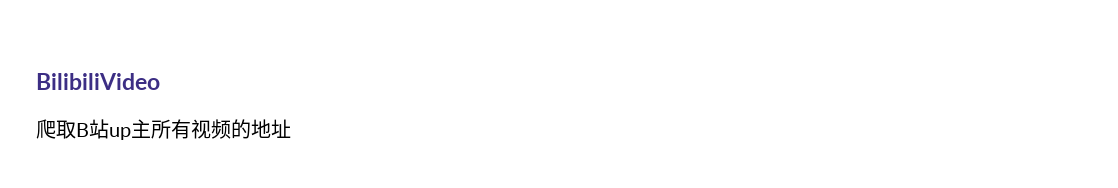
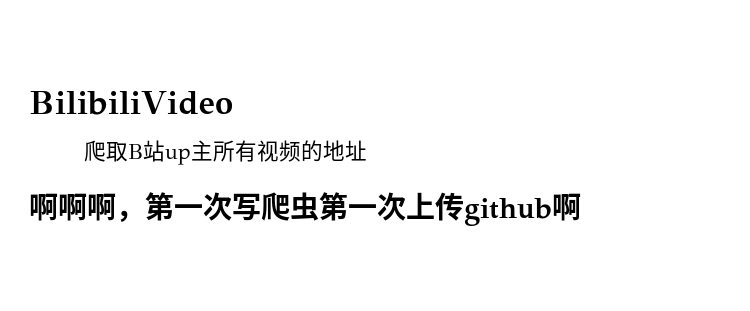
+ 啊啊啊，第一次写爬虫第一次上传github啊

